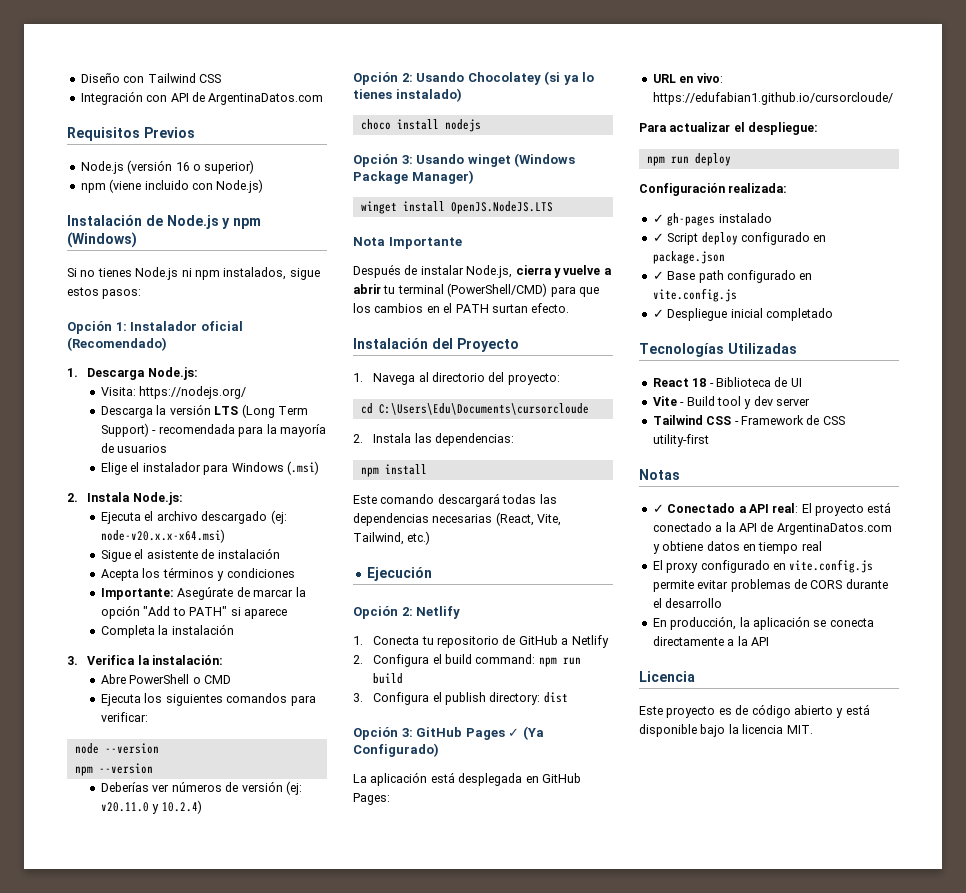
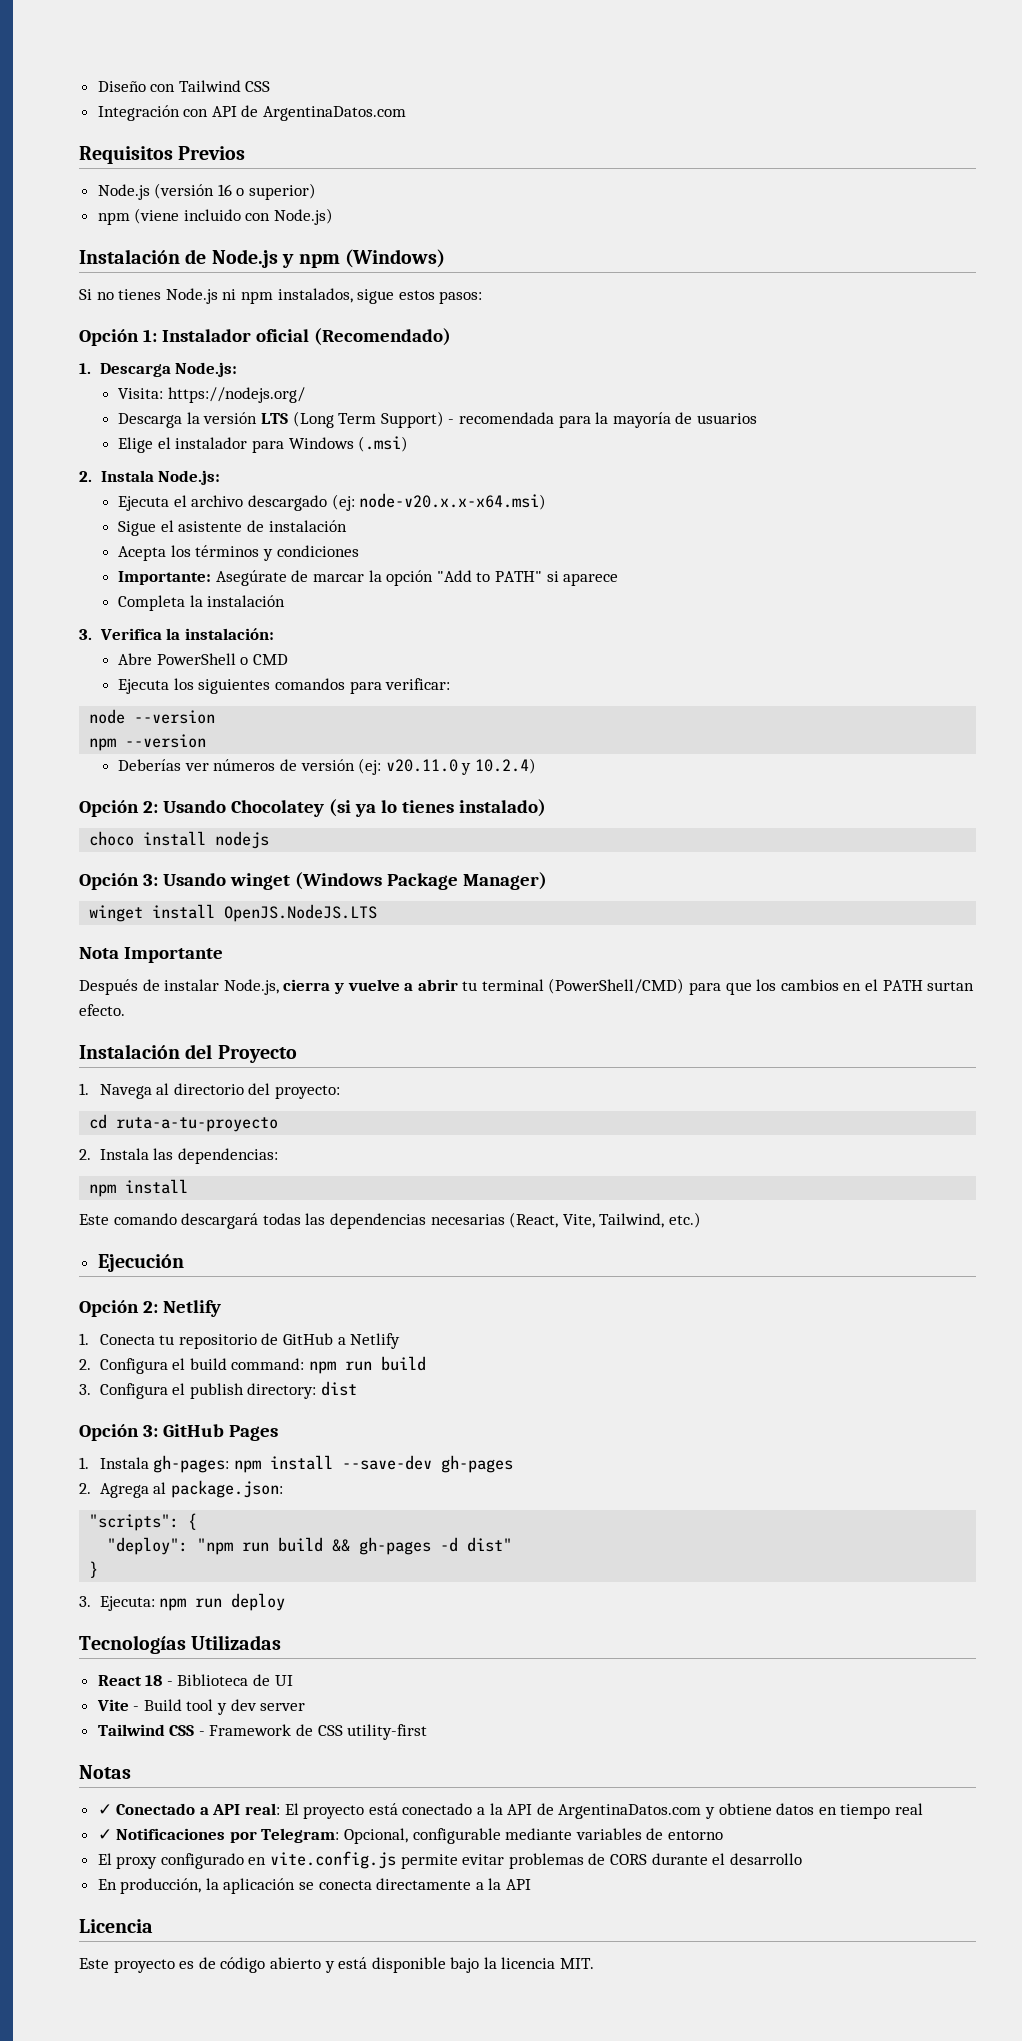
- cd C:\Users\Edu\Documents\cursorcloude
+ cd ruta-a-tu-proyecto
- Opción 3: GitHub Pages ✓ (Ya Configurado)
- La aplicación está desplegada en GitHub Pages:
- URL en vivo: https://edufabian1.github.io/cursorcloude/
- Para actualizar el despliegue:
- npm run deploy
- Configuración realizada:
- ✓ gh-pages instalado
- ✓ Script deploy configurado en package.json
- ✓ Base path configurado en vite.config.js
- ✓ Despliegue inicial completado
+ Opción 3: GitHub Pages
+ 1. Instala gh-pages: npm install --save-dev gh-pages
+ 2. Agrega al package.json:
+ "scripts": {
+ "deploy": "npm run build && gh-pages -d dist"
+ }
+ 3. Ejecuta: npm run deploy
+ ✓ Notificaciones por Telegram: Opcional, configurable mediante variables de entorno

